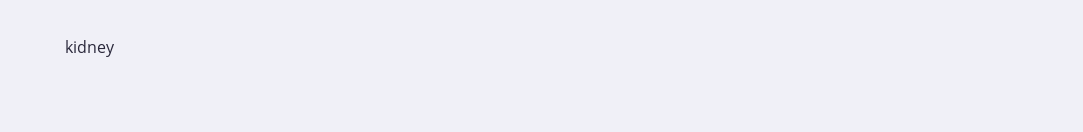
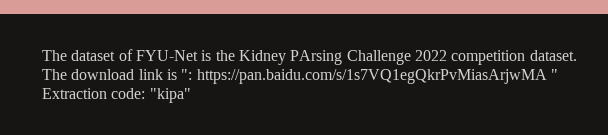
- kidney
+ The dataset of FYU-Net is the Kidney PArsing Challenge 2022 competition dataset. The download link is ": https://pan.baidu.com/s/1s7VQ1egQkrPvMiasArjwMA " Extraction code: "kipa"

